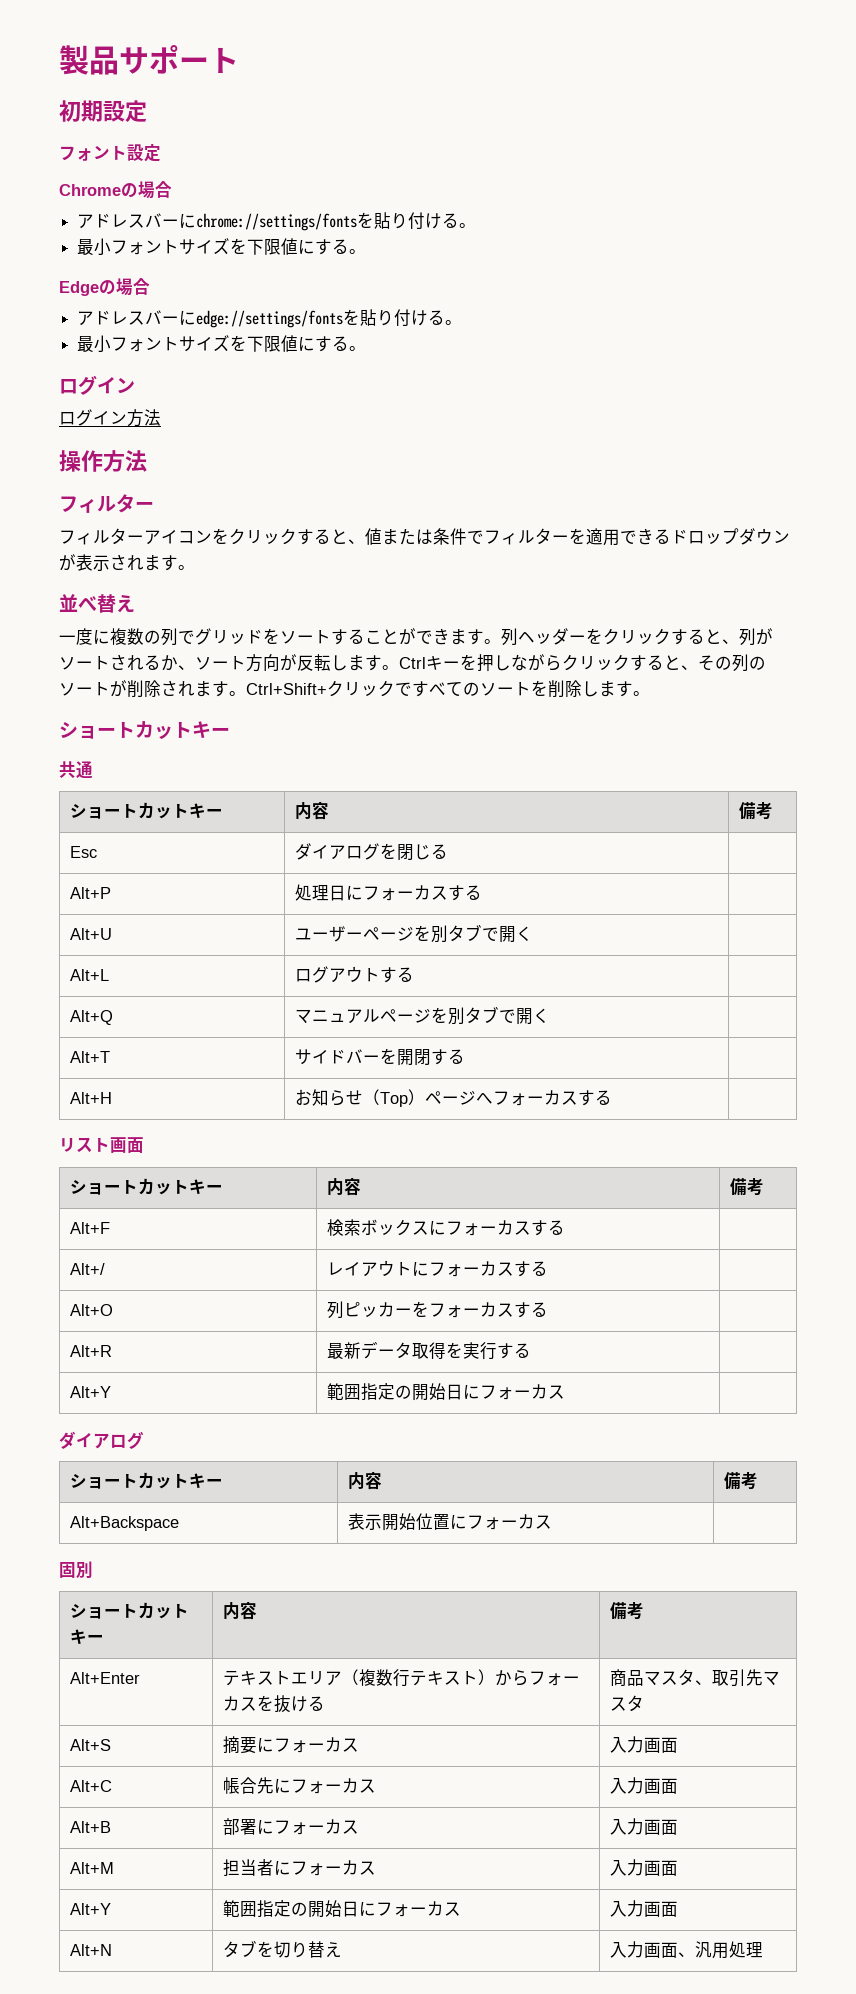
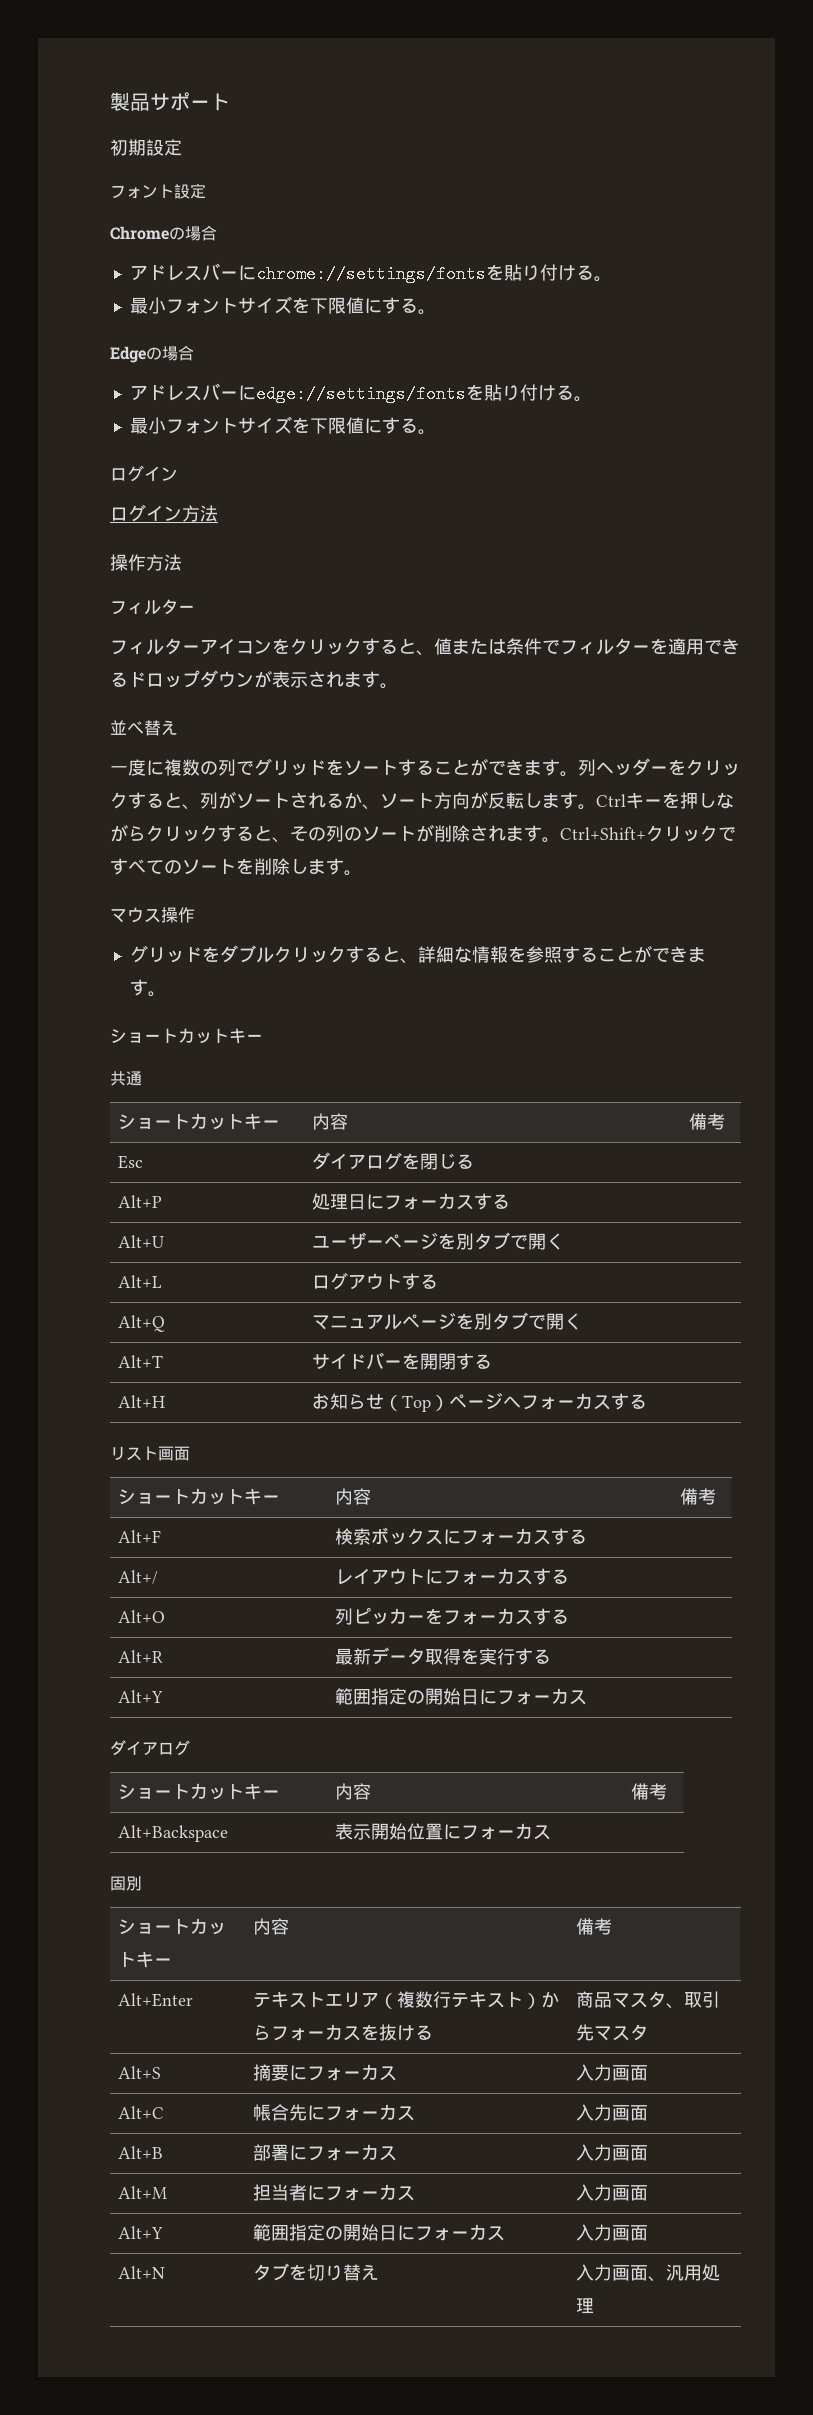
+ マウス操作
+ グリッドをダブルクリックすると、詳細な情報を参照することができます。

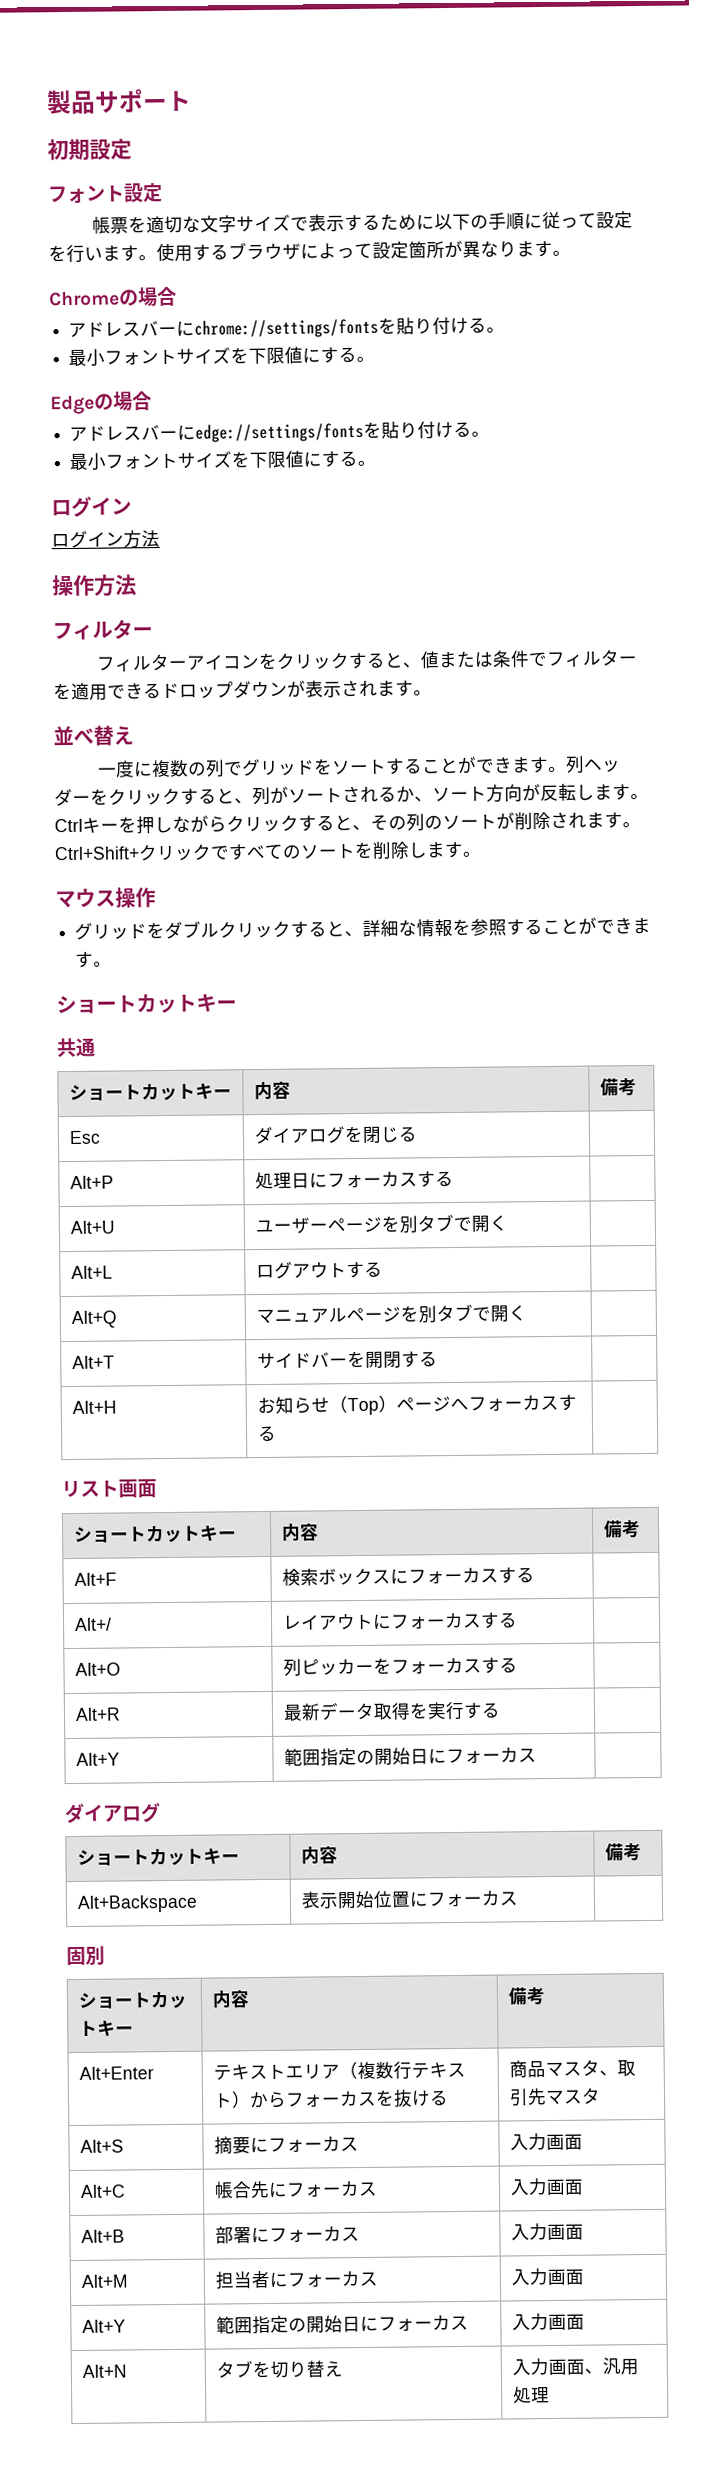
+ 帳票を適切な文字サイズで表示するために以下の手順に従って設定を行います。使用するブラウザによって設定箇所が異なります。

